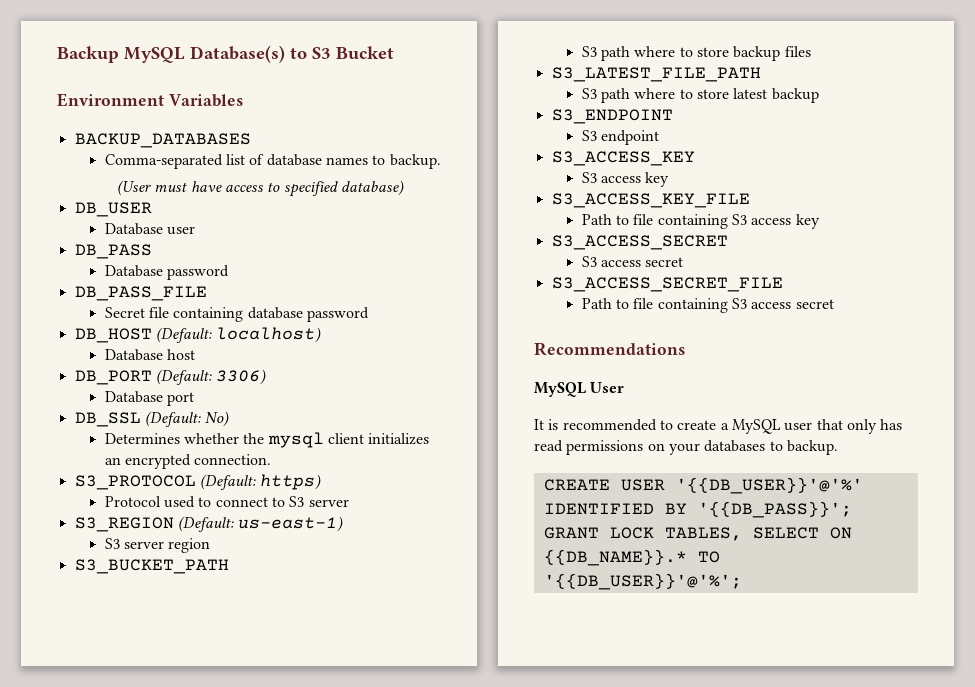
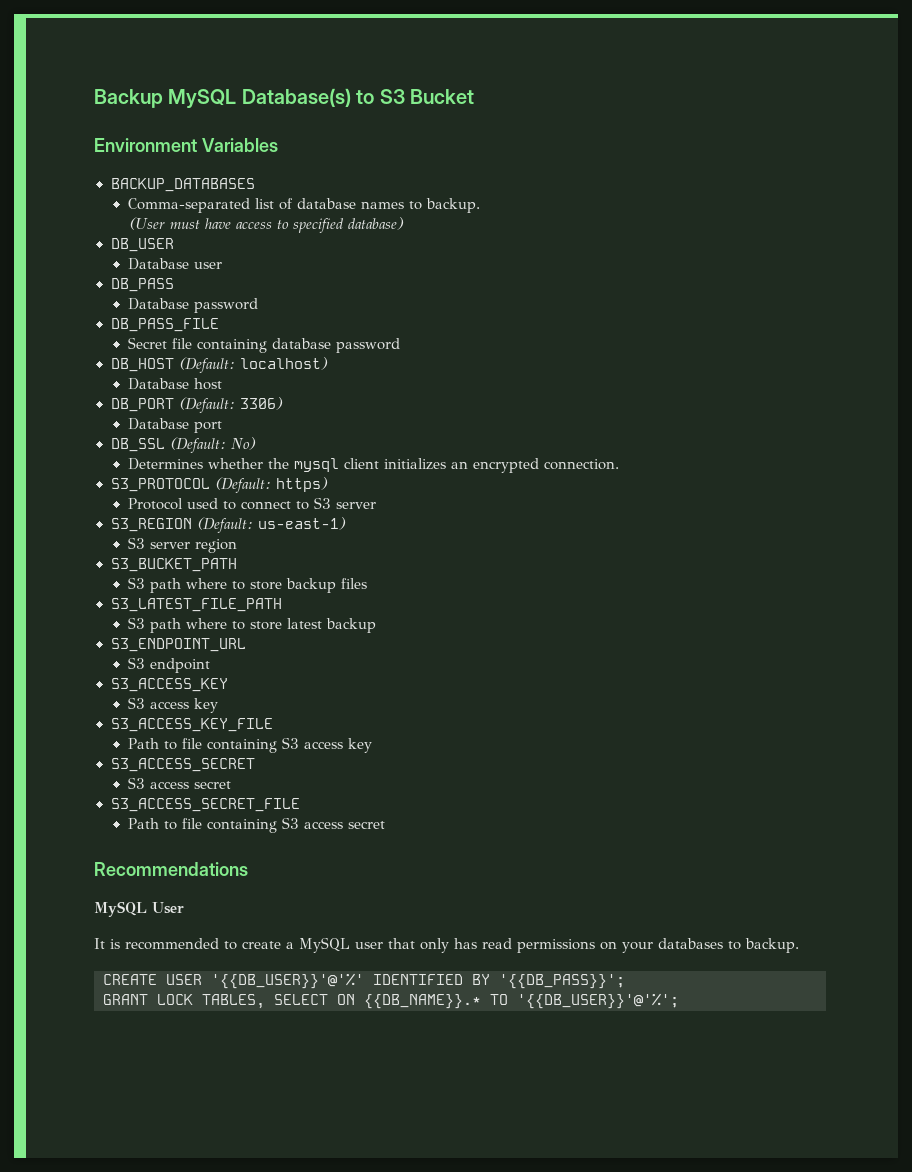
- S3_ENDPOINT
+ S3_ENDPOINT_URL

